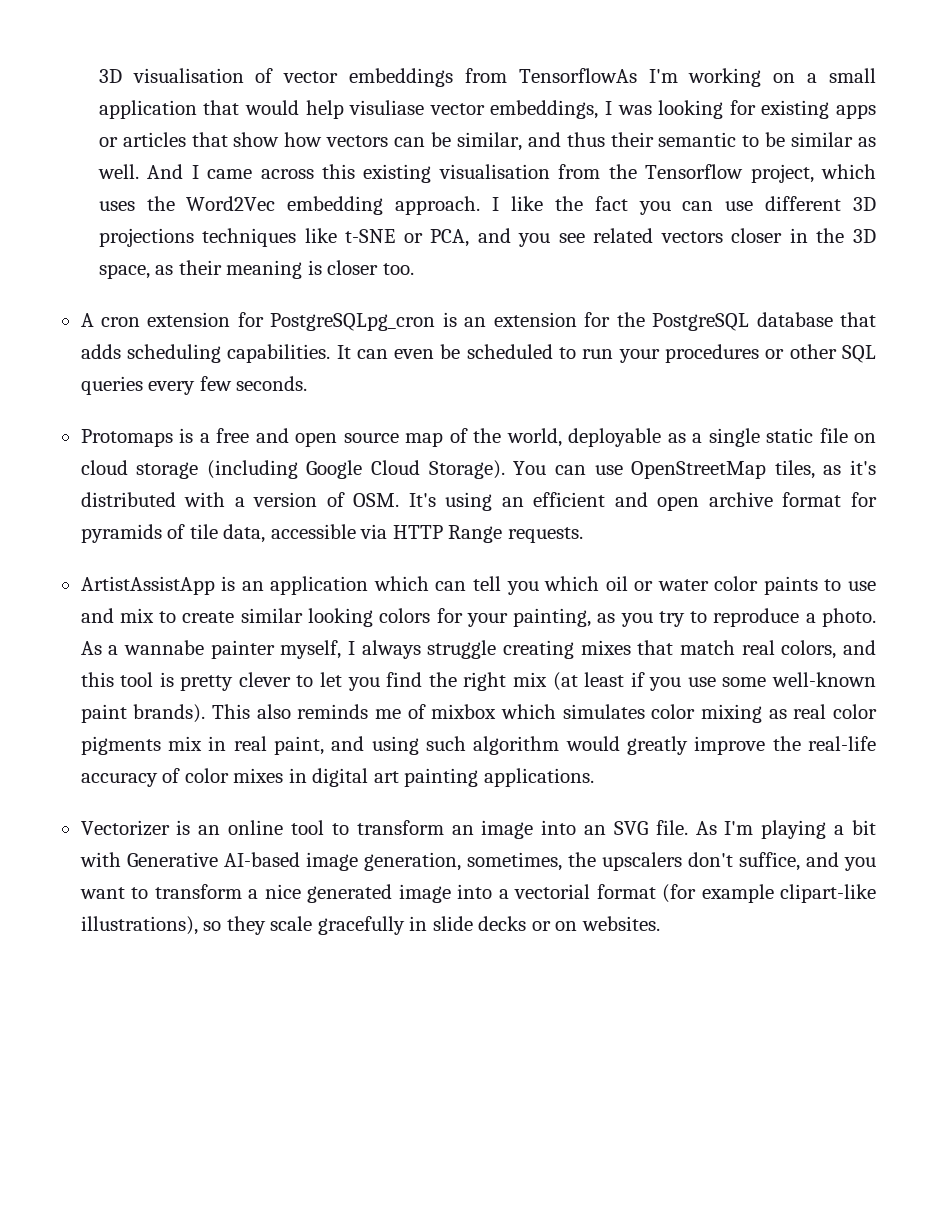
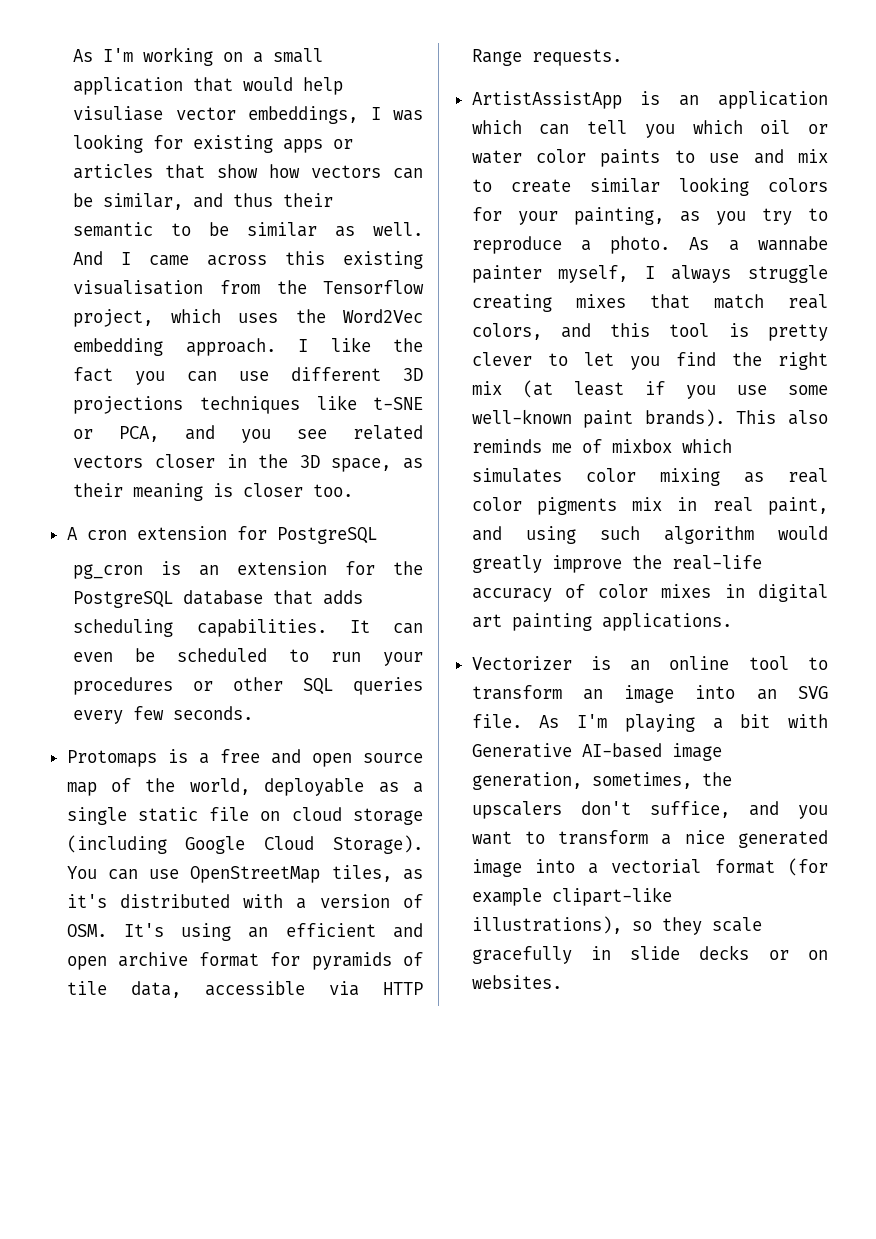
- 3D visualisation of vector embeddings from TensorflowAs I'm working on a small application that would help visuliase vector embeddings, I was looking for existing apps or articles that show how vectors can be similar, and thus their semantic to be similar as well.
+ As I'm working on a small application that would help visuliase vector embeddings, I was looking for existing apps or articles that show how vectors can be similar, and thus their semantic to be similar as well.
- A cron extension for PostgreSQLpg_cron is an extension for the PostgreSQL database that adds scheduling capabilities.
+ A cron extension for PostgreSQL
+ pg_cron is an extension for the PostgreSQL database that adds scheduling capabilities.

